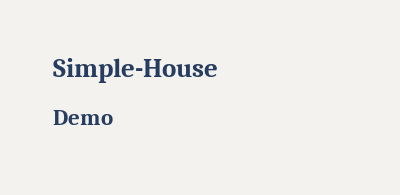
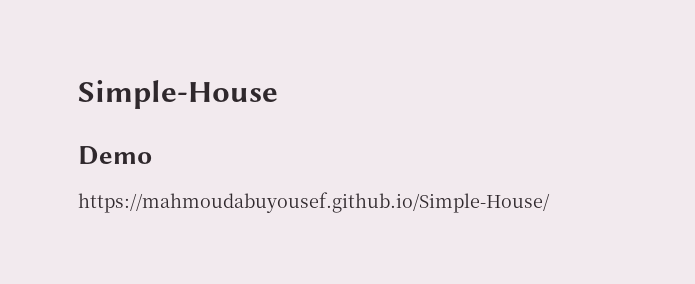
+ https://mahmoudabuyousef.github.io/Simple-House/

